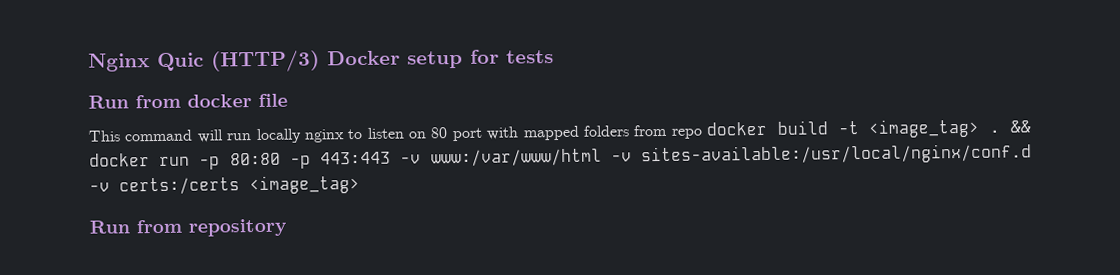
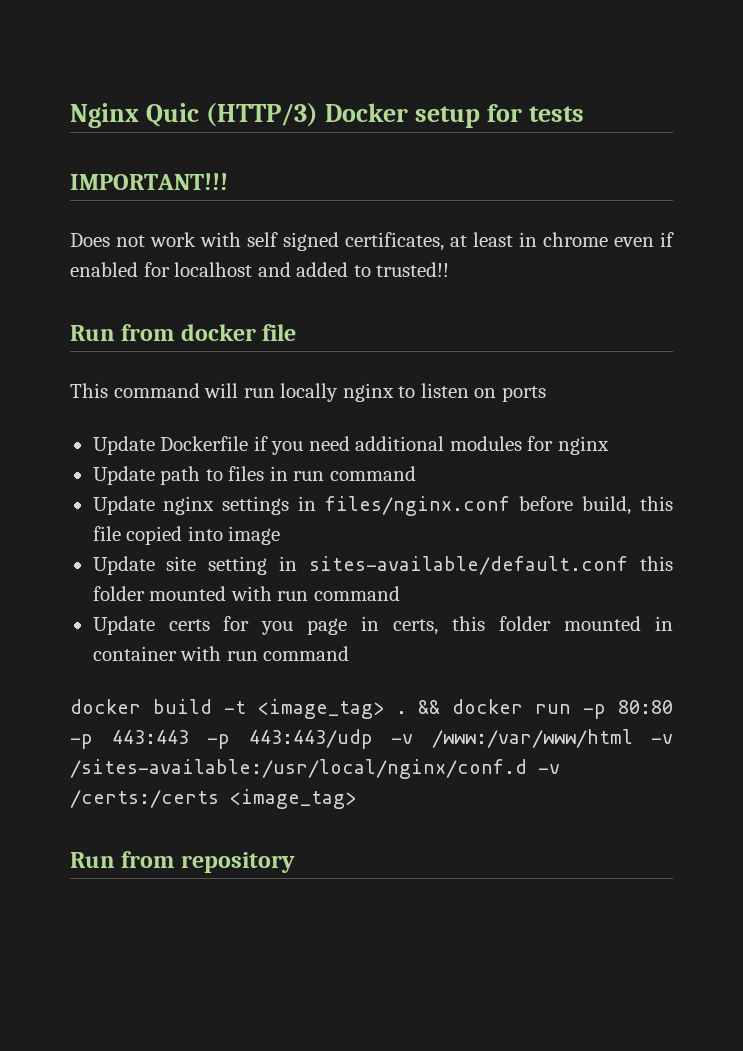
+ IMPORTANT!!!
+ Does not work with self signed certificates, at least in chrome even if enabled for localhost and added to trusted!!
- This command will run locally nginx to listen on 80 port with mapped folders from repo docker build -t <image_tag> .
+ This command will run locally nginx to listen on ports
+ Update Dockerfile if you need additional modules for nginx
+ Update path to files in run command
+ Update nginx settings in files/nginx.conf before build, this file copied into image
+ Update site setting in sites-available/default.conf this folder mounted with run command
+ Update certs for you page in certs, this folder mounted in container with run command
+ docker build -t <image_tag> .
- && docker run -p 80:80 -p 443:443 -v www:/var/www/html -v sites-available:/usr/local/nginx/conf.d -v certs:/certs <image_tag>
+ && docker run -p 80:80 -p 443:443 -p 443:443/udp -v /www:/var/www/html -v /sites-available:/usr/local/nginx/conf.d -v /certs:/certs <image_tag>

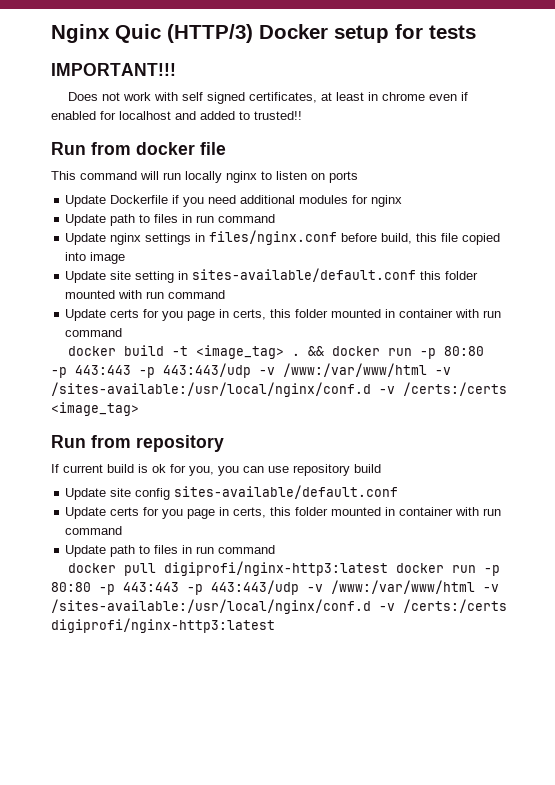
+ If current build is ok for you, you can use repository build
+ Update site config sites-available/default.conf
+ Update certs for you page in certs, this folder mounted in container with run command
+ Update path to files in run command
+ docker pull digiprofi/nginx-http3:latest docker run -p 80:80 -p 443:443 -p 443:443/udp -v /www:/var/www/html -v /sites-available:/usr/local/nginx/conf.d -v /certs:/certs digiprofi/nginx-http3:latest

